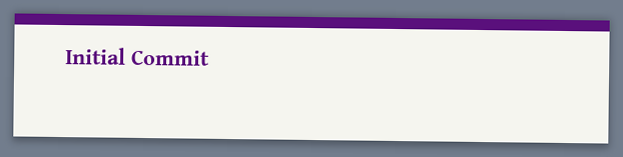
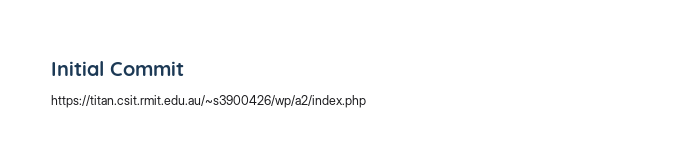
+ https://titan.csit.rmit.edu.au/~s3900426/wp/a2/index.php

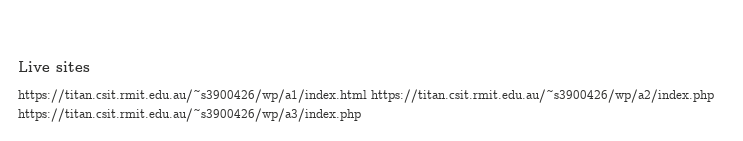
- Initial Commit
- https://titan.csit.rmit.edu.au/~s3900426/wp/a2/index.php
+ Live sites
+ https://titan.csit.rmit.edu.au/~s3900426/wp/a1/index.html https://titan.csit.rmit.edu.au/~s3900426/wp/a2/index.php https://titan.csit.rmit.edu.au/~s3900426/wp/a3/index.php

